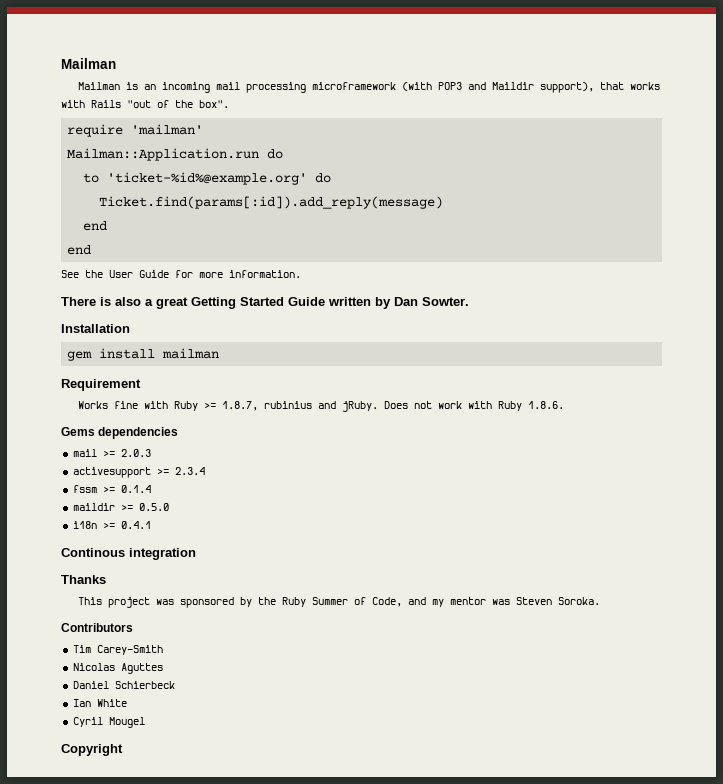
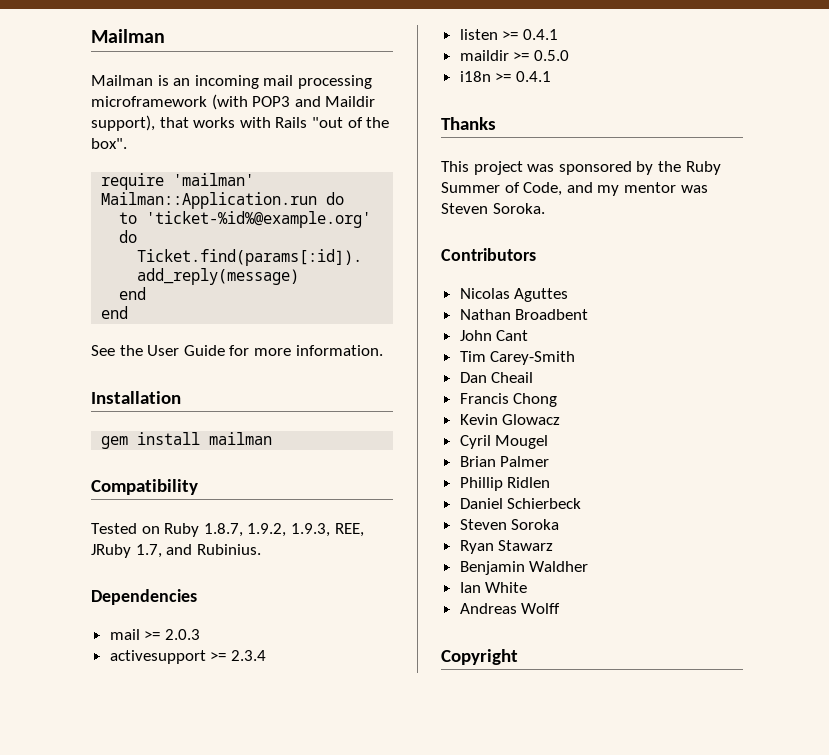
- There is also a great Getting Started Guide written by Dan Sowter.
  Installation
  gem install mailman
- Requirement
- Works fine with Ruby >= 1.8.7, rubinius and jRuby. Does not work with Ruby 1.8.6.
- Gems dependencies
+ Compatibility
+ Tested on Ruby 1.8.7, 1.9.2, 1.9.3, REE, JRuby 1.7, and Rubinius.
+ Dependencies
- fssm >= 0.1.4
+ listen >= 0.4.1
- Continous integration
+ Nicolas Aguttes
+ Nathan Broadbent
+ John Cant
  Tim Carey-Smith
- Nicolas Aguttes
+ Dan Cheail
+ Francis Chong
+ Kevin Glowacz
+ Cyril Mougel
+ Brian Palmer
+ Phillip Ridlen
  Daniel Schierbeck
+ Steven Soroka
+ Ryan Stawarz
+ Benjamin Waldher
- Cyril Mougel
+ Andreas Wolff

